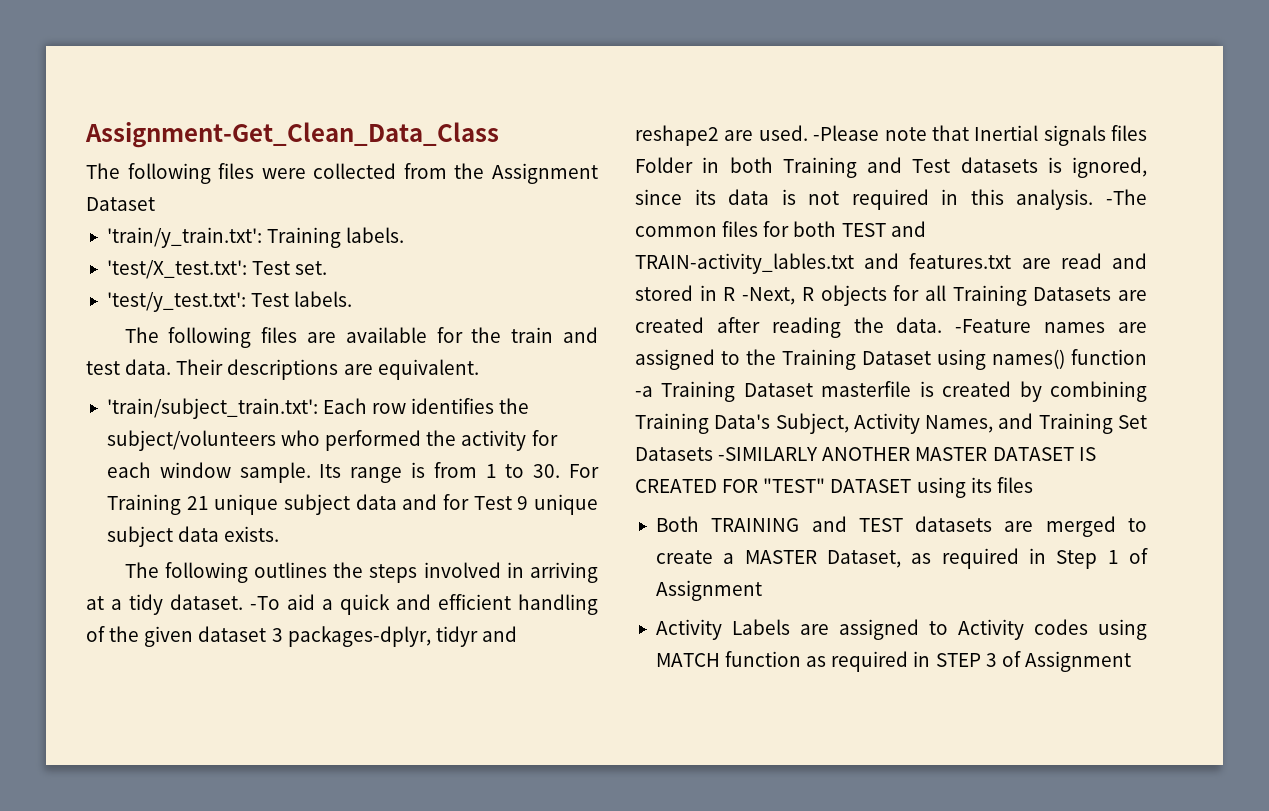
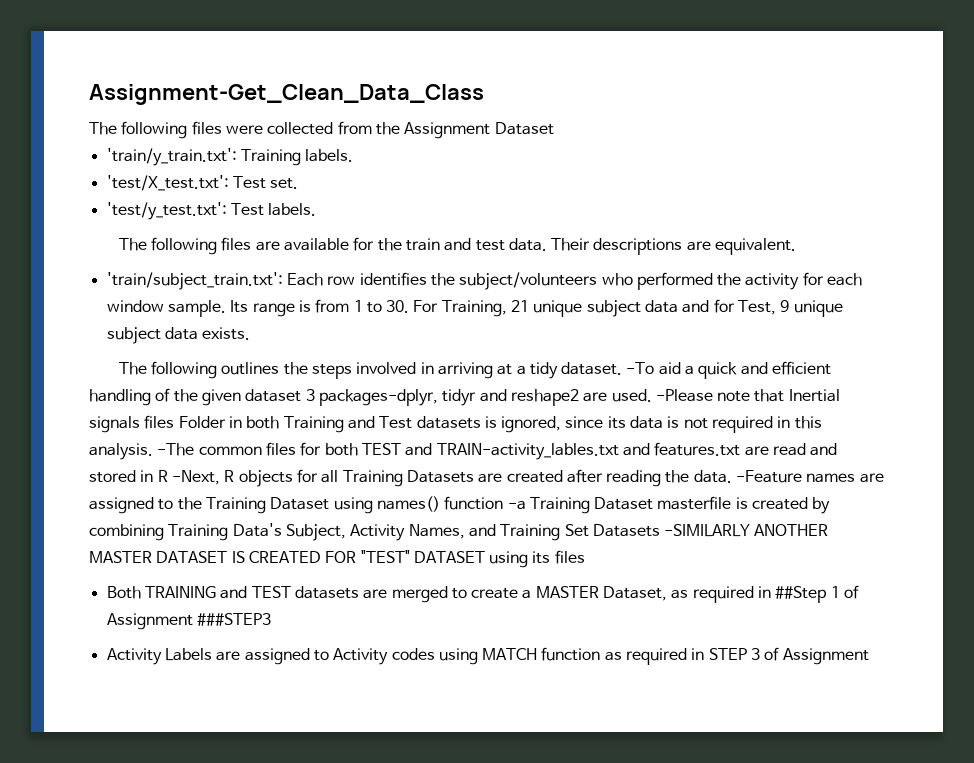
- Its range is from 1 to 30. For Training 21 unique subject data and for Test 9 unique subject data exists.
+ Its range is from 1 to 30. For Training, 21 unique subject data and for Test, 9 unique subject data exists.
- Both TRAINING and TEST datasets are merged to create a MASTER Dataset, as required in Step 1 of Assignment
+ Both TRAINING and TEST datasets are merged to create a MASTER Dataset, as required in ##Step 1 of Assignment ###STEP3

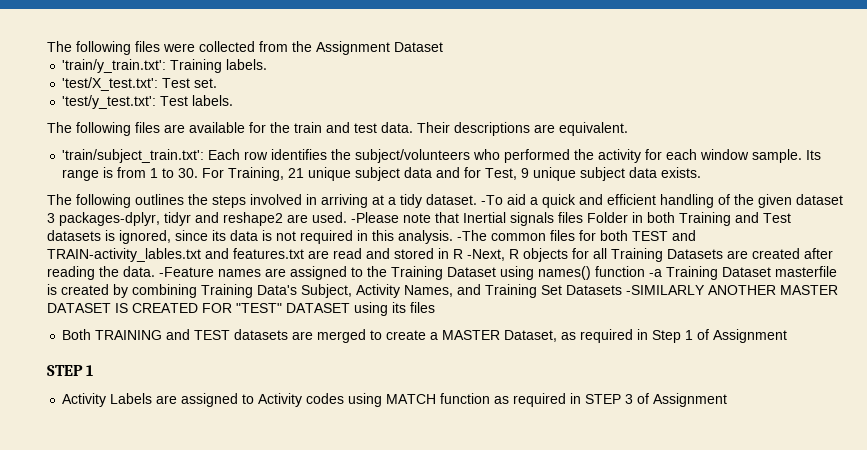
- Assignment-Get_Clean_Data_Class
- Both TRAINING and TEST datasets are merged to create a MASTER Dataset, as required in ##Step 1 of Assignment ###STEP3
+ Both TRAINING and TEST datasets are merged to create a MASTER Dataset, as required in Step 1 of Assignment
+ STEP 1

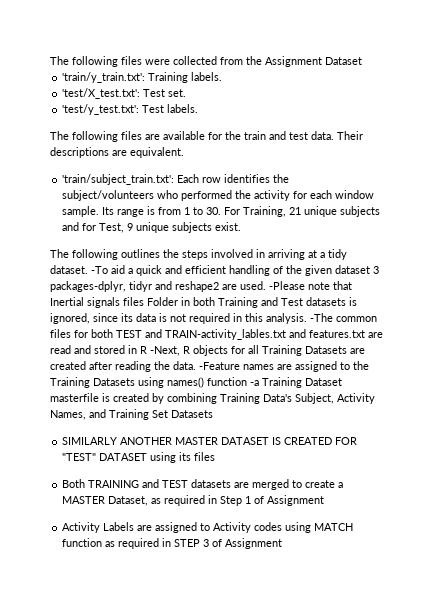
- Its range is from 1 to 30. For Training, 21 unique subject data and for Test, 9 unique subject data exists.
+ Its range is from 1 to 30. For Training, 21 unique subjects and for Test, 9 unique subjects exist.
- -Feature names are assigned to the Training Dataset using names() function -a Training Dataset masterfile is created by combining Training Data's Subject, Activity Names, and Training Set Datasets -SIMILARLY ANOTHER MASTER DATASET IS CREATED FOR "TEST" DATASET using its files
+ -Feature names are assigned to the Training Datasets using names() function -a Training Dataset masterfile is created by combining Training Data's Subject, Activity Names, and Training Set Datasets
+ SIMILARLY ANOTHER MASTER DATASET IS CREATED FOR "TEST" DATASET using its files
- STEP 1

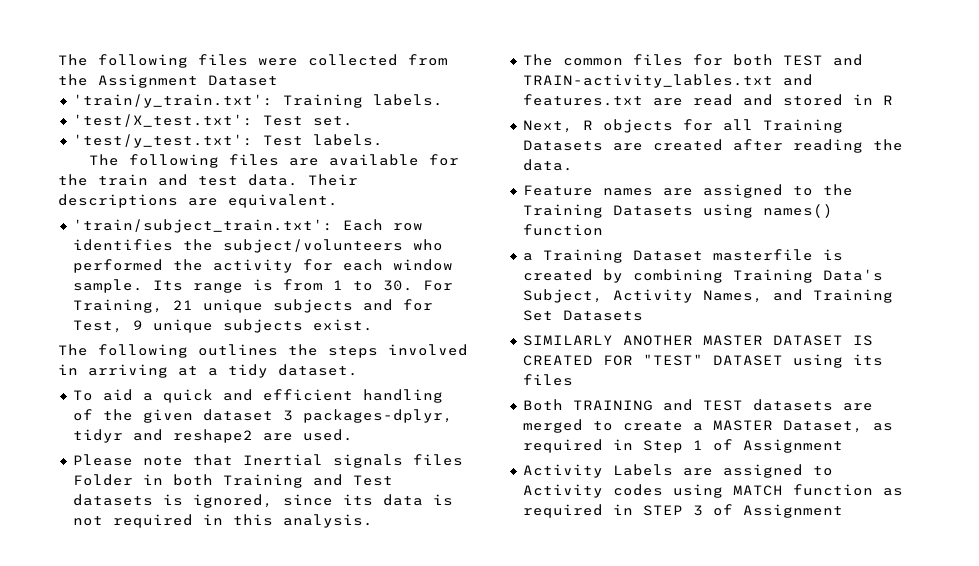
- The following outlines the steps involved in arriving at a tidy dataset. -To aid a quick and efficient handling of the given dataset 3 packages-dplyr, tidyr and reshape2 are used. -Please note that Inertial signals files Folder in both Training and Test datasets is ignored, since its data is not required in this analysis. -The common files for both TEST and TRAIN-activity_lables.txt and features.txt are read and stored in R -Next, R objects for all Training Datasets are created after reading the data. -Feature names are assigned to the Training Datasets using names() function -a Training Dataset masterfile is created by combining Training Data's Subject, Activity Names, and Training Set Datasets
+ The following outlines the steps involved in arriving at a tidy dataset.
+ To aid a quick and efficient handling of the given dataset 3 packages-dplyr, tidyr and reshape2 are used.
+ Please note that Inertial signals files Folder in both Training and Test datasets is ignored, since its data is not required in this analysis.
+ The common files for both TEST and TRAIN-activity_lables.txt and features.txt are read and stored in R
+ Next, R objects for all Training Datasets are created after reading the data.
+ Feature names are assigned to the Training Datasets using names() function
+ a Training Dataset masterfile is created by combining Training Data's Subject, Activity Names, and Training Set Datasets

